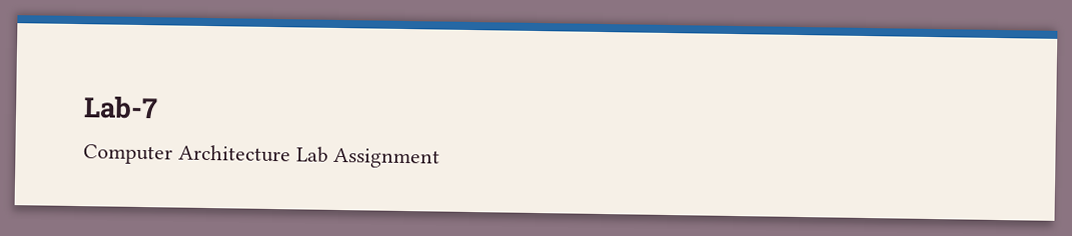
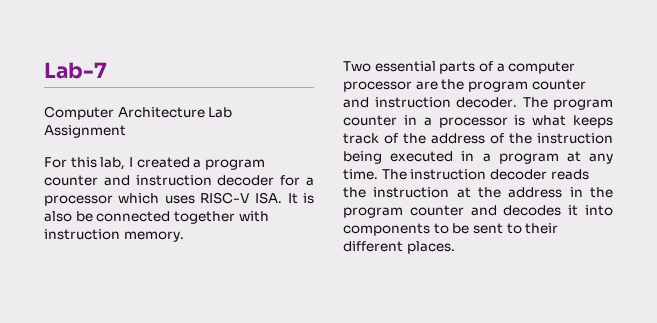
+ For this lab, I created a program counter and instruction decoder for a processor which uses RISC-V ISA. It is also be connected together with instruction memory.
+ Two essential parts of a computer processor are the program counter and instruction decoder. The program counter in a processor is what keeps track of the address of the instruction being executed in a program at any time. The instruction decoder reads the instruction at the address in the program counter and decodes it into components to be sent to their different places.

